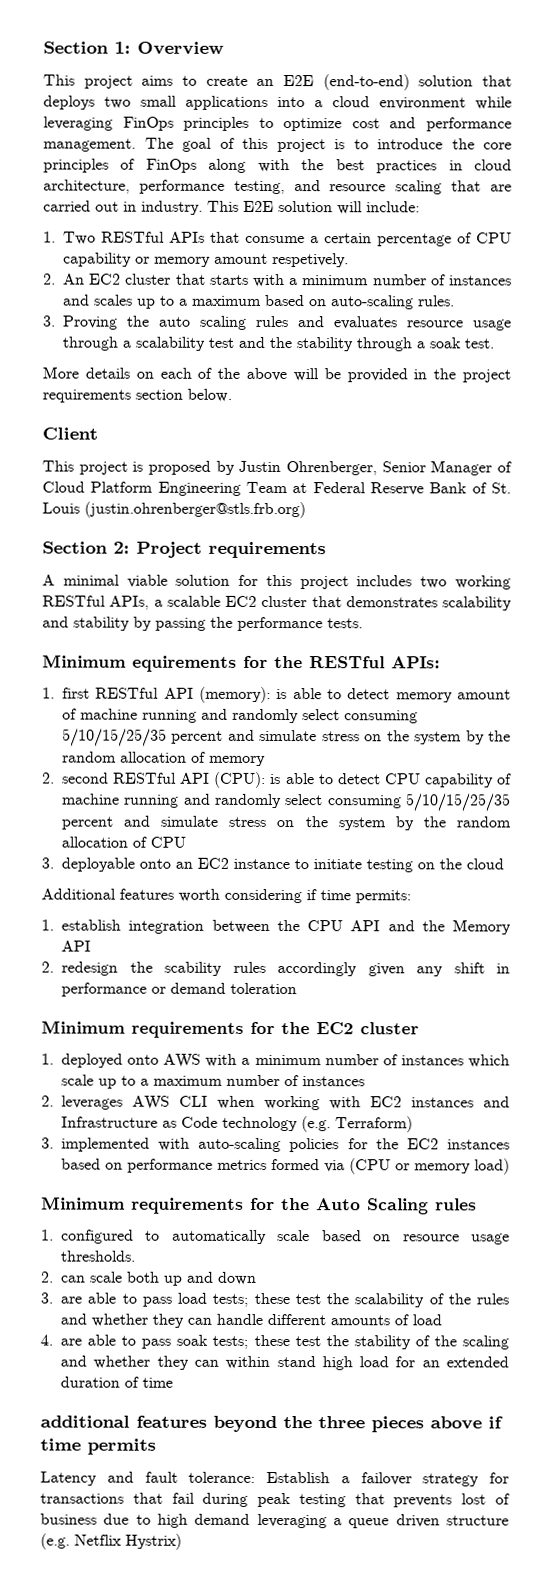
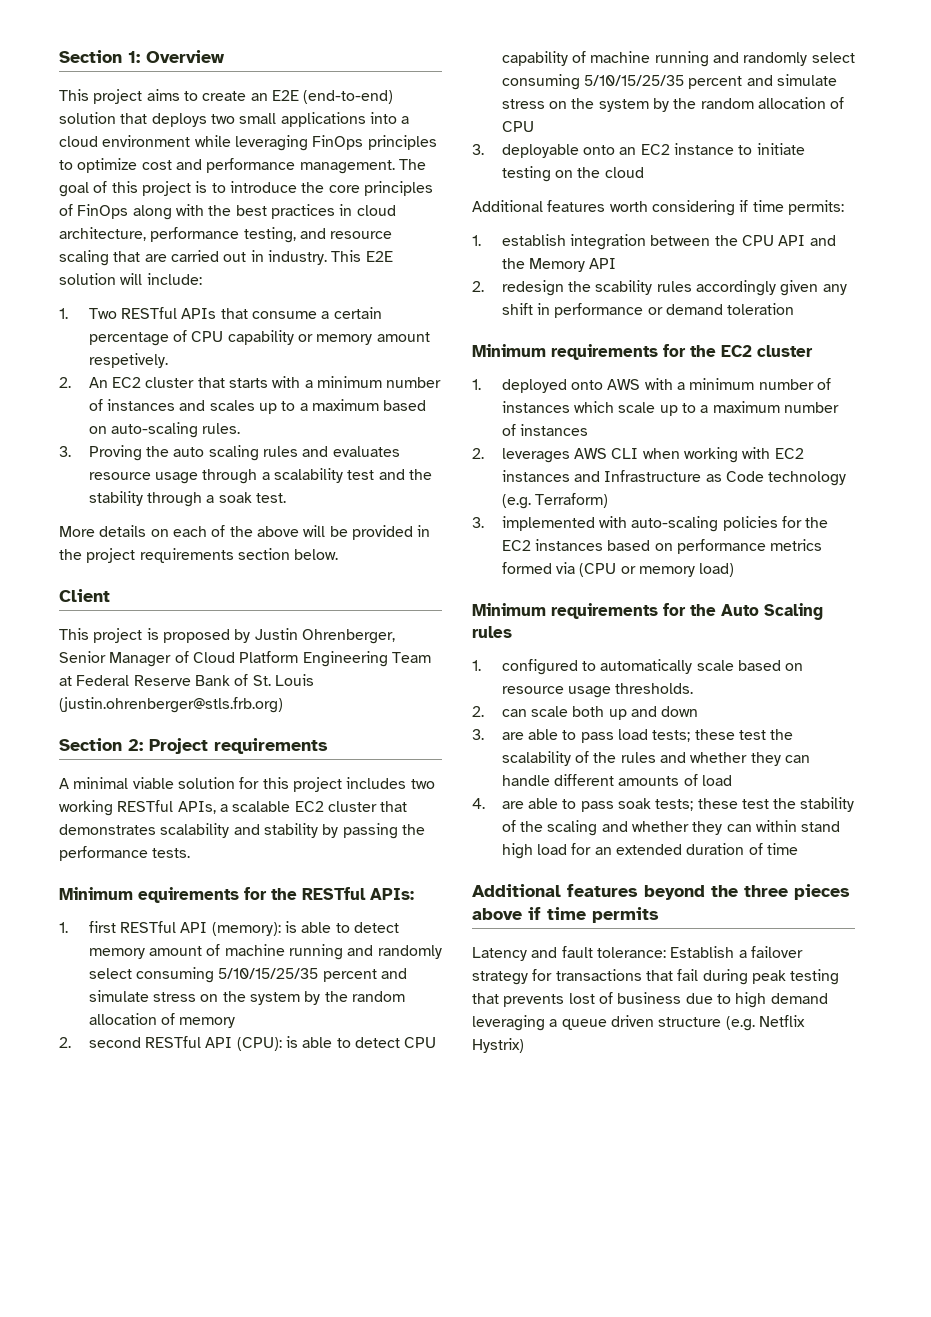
- additional features beyond the three pieces above if time permits
+ Additional features beyond the three pieces above if time permits

